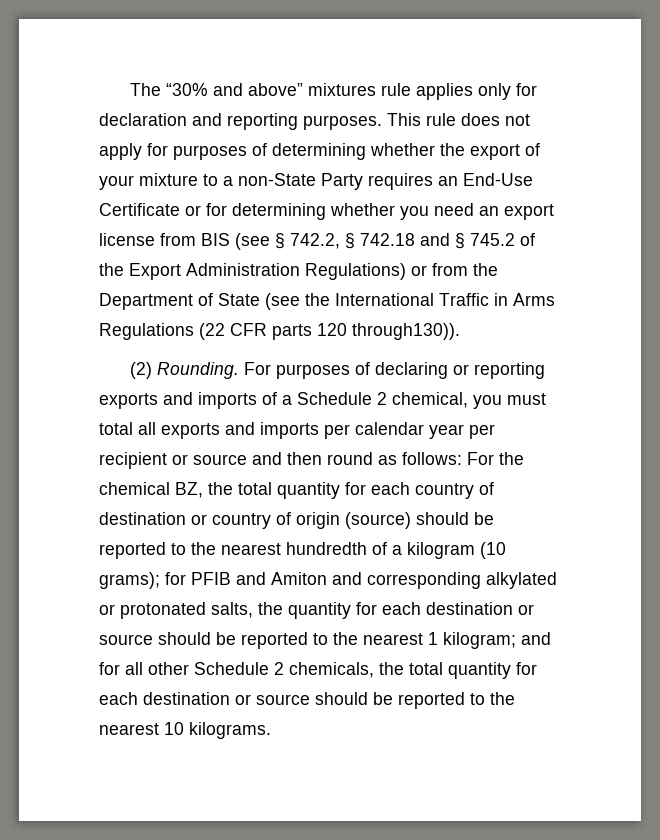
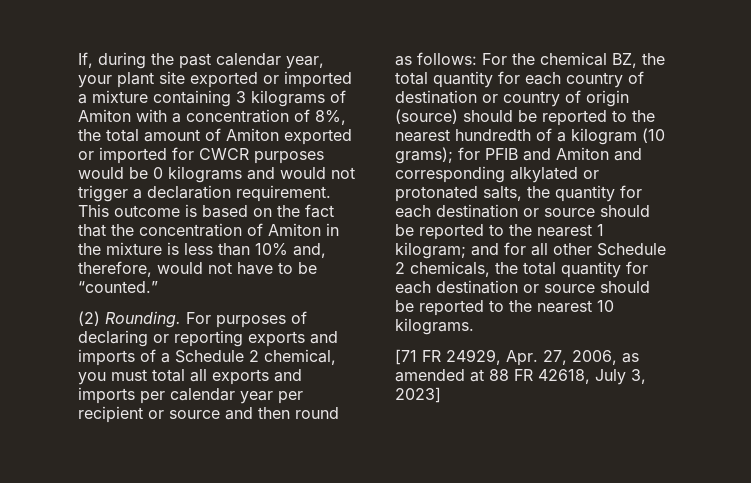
- The “30% and above” mixtures rule applies only for declaration and reporting purposes. This rule does not apply for purposes of determining whether the export of your mixture to a non-State Party requires an End-Use Certificate or for determining whether you need an export license from BIS (see § 742.2, § 742.18 and § 745.2 of the Export Administration Regulations) or from the Department of State (see the International Traffic in Arms Regulations (22 CFR parts 120 through130)).
+ If, during the past calendar year, your plant site exported or imported a mixture containing 3 kilograms of Amiton with a concentration of 8%, the total amount of Amiton exported or imported for CWCR purposes would be 0 kilograms and would not trigger a declaration requirement. This outcome is based on the fact that the concentration of Amiton in the mixture is less than 10% and, therefore, would not have to be “counted.”
+ [71 FR 24929, Apr. 27, 2006, as amended at 88 FR 42618, July 3, 2023]

